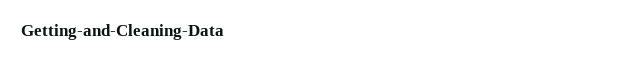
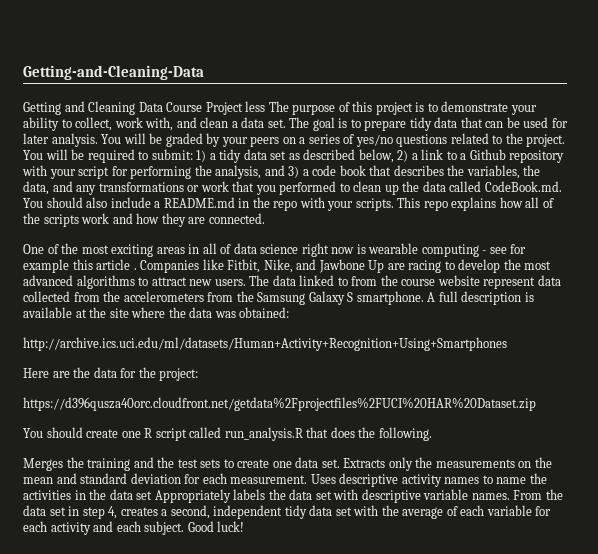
+ Getting and Cleaning Data Course Project less The purpose of this project is to demonstrate your ability to collect, work with, and clean a data set. The goal is to prepare tidy data that can be used for later analysis. You will be graded by your peers on a series of yes/no questions related to the project. You will be required to submit: 1) a tidy data set as described below, 2) a link to a Github repository with your script for performing the analysis, and 3) a code book that describes the variables, the data, and any transformations or work that you performed to clean up the data called CodeBook.md. You should also include a README.md in the repo with your scripts. This repo explains how all of the scripts work and how they are connected.
+ One of the most exciting areas in all of data science right now is wearable computing - see for example this article . Companies like Fitbit, Nike, and Jawbone Up are racing to develop the most advanced algorithms to attract new users. The data linked to from the course website represent data collected from the accelerometers from the Samsung Galaxy S smartphone. A full description is available at the site where the data was obtained:
+ http://archive.ics.uci.edu/ml/datasets/Human+Activity+Recognition+Using+Smartphones
+ Here are the data for the project:
+ https://d396qusza40orc.cloudfront.net/getdata%2Fprojectfiles%2FUCI%20HAR%20Dataset.zip
+ You should create one R script called run_analysis.R that does the following.
+ Merges the training and the test sets to create one data set. Extracts only the measurements on the mean and standard deviation for each measurement. Uses descriptive activity names to name the activities in the data set Appropriately labels the data set with descriptive variable names. From the data set in step 4, creates a second, independent tidy data set with the average of each variable for each activity and each subject. Good luck!

